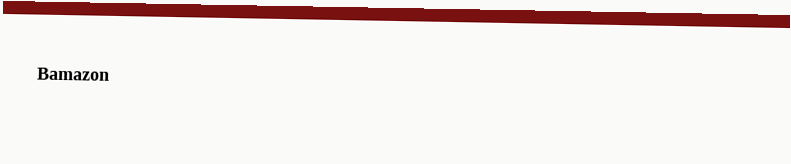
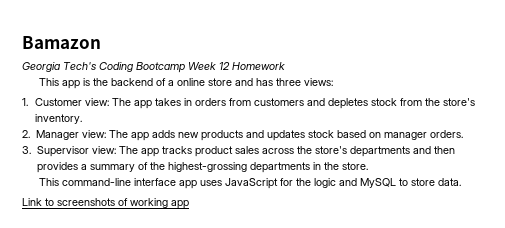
+ Georgia Tech's Coding Bootcamp Week 12 Homework
+ This app is the backend of a online store and has three views:
+ 1. Customer view: The app takes in orders from customers and depletes stock from the store's inventory.
+ 2. Manager view: The app adds new products and updates stock based on manager orders.
+ 3. Supervisor view: The app tracks product sales across the store's departments and then provides a summary of the highest-grossing departments in the store.
+ This command-line interface app uses JavaScript for the logic and MySQL to store data.
+ Link to screenshots of working app

